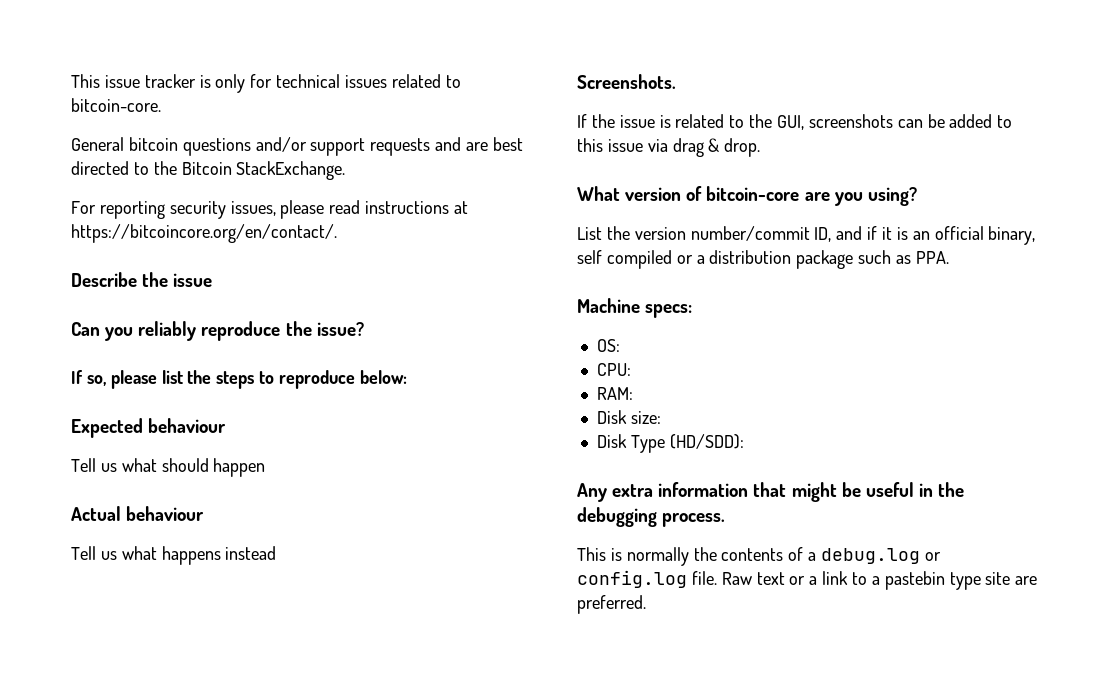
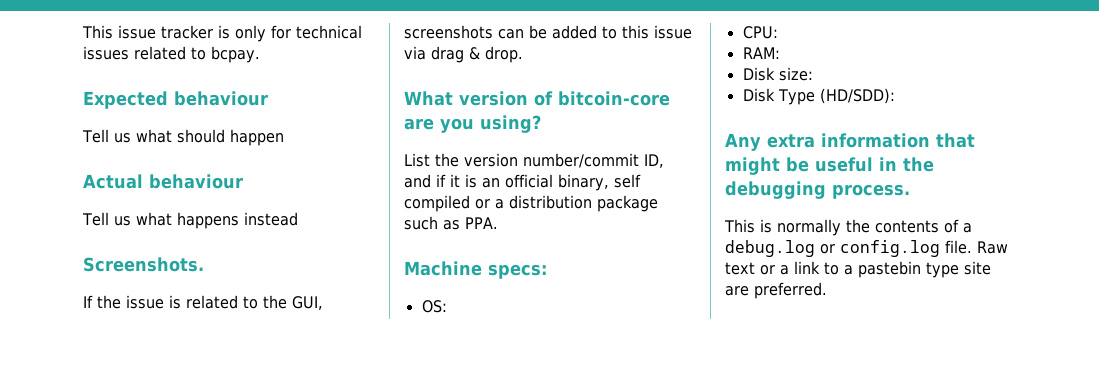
- This issue tracker is only for technical issues related to bitcoin-core.
- General bitcoin questions and/or support requests and are best directed to the Bitcoin StackExchange.
- For reporting security issues, please read instructions at https://bitcoincore.org/en/contact/.
- Describe the issue
- Can you reliably reproduce the issue?
- If so, please list the steps to reproduce below:
+ This issue tracker is only for technical issues related to bcpay.

